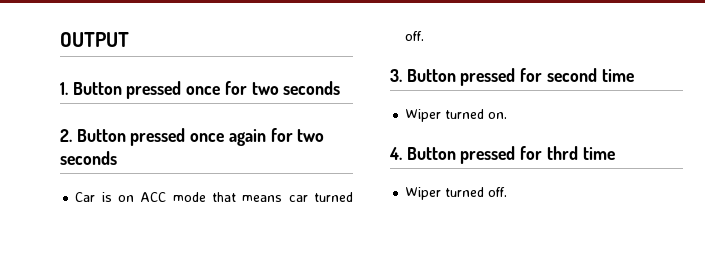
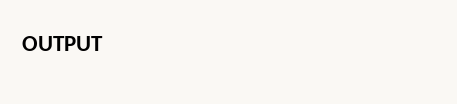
- 1. Button pressed once for two seconds
- 2. Button pressed once again for two seconds
- Car is on ACC mode that means car turned off.
- 3. Button pressed for second time
- Wiper turned on.
- 4. Button pressed for thrd time
- Wiper turned off.

